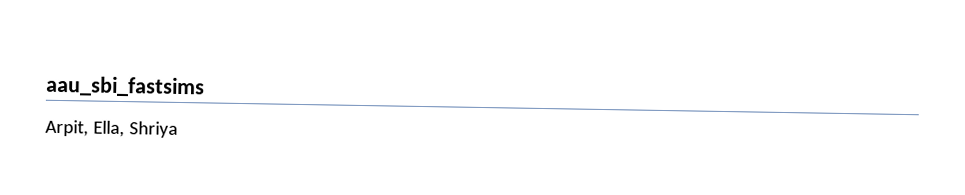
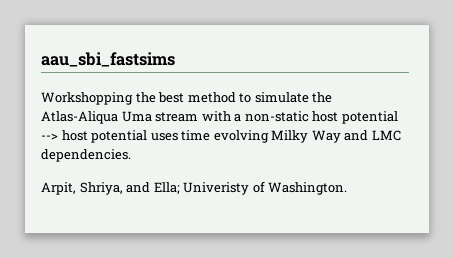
- Arpit, Ella, Shriya
+ Workshopping the best method to simulate the Atlas-Aliqua Uma stream with a non-static host potential --> host potential uses time evolving Milky Way and LMC dependencies.
+ Arpit, Shriya, and Ella; Univeristy of Washington.

